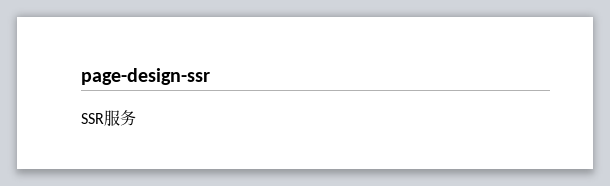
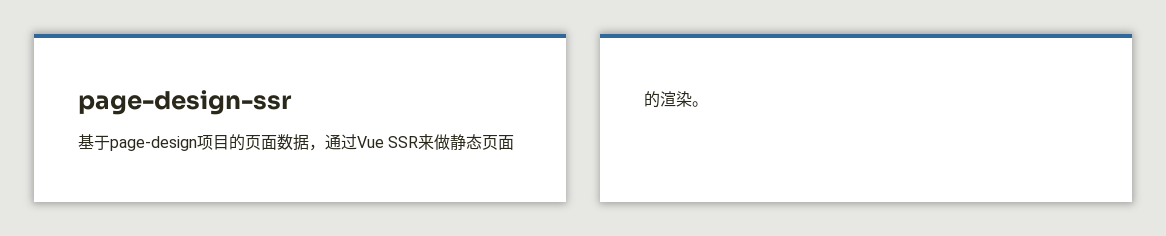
- SSR服务
+ 基于page-design项目的页面数据，通过Vue SSR来做静态页面的渲染。

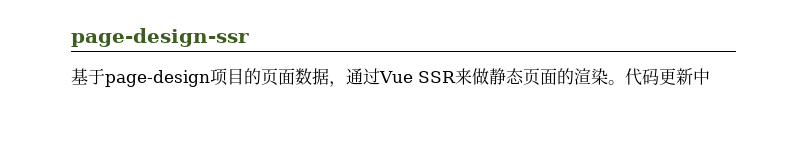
+ 代码更新中

